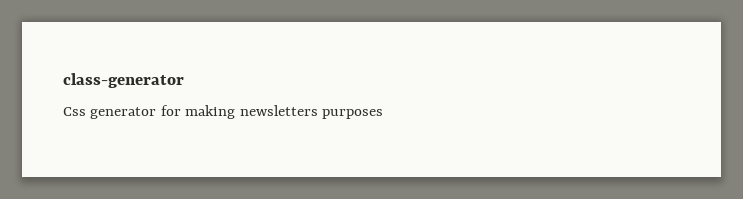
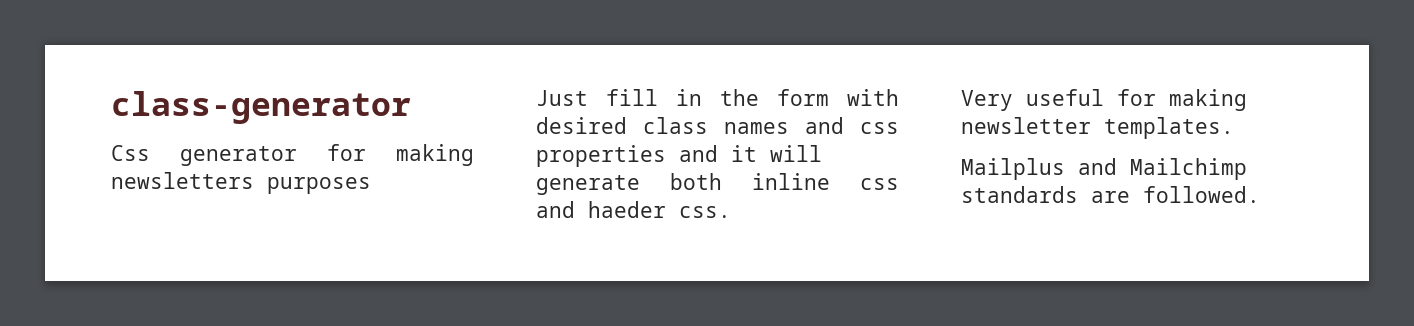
+ Just fill in the form with desired class names and css properties and it will generate both inline css and haeder css.
+ Very useful for making newsletter templates.
+ Mailplus and Mailchimp standards are followed.

